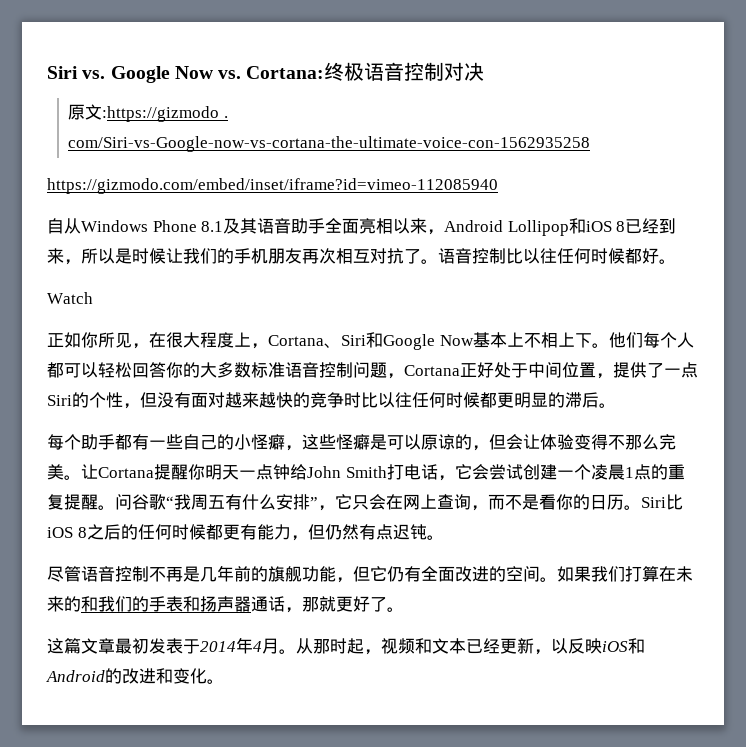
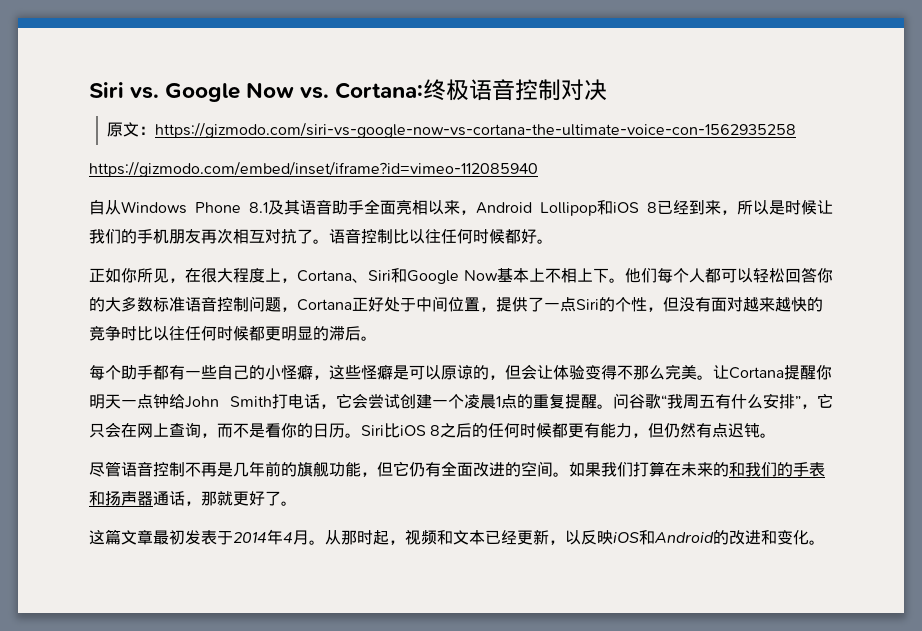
- 原文:https://gizmodo . com/Siri-vs-Google-now-vs-cortana-the-ultimate-voice-con-1562935258
+ 原文：https://gizmodo.com/siri-vs-google-now-vs-cortana-the-ultimate-voice-con-1562935258
- Watch

